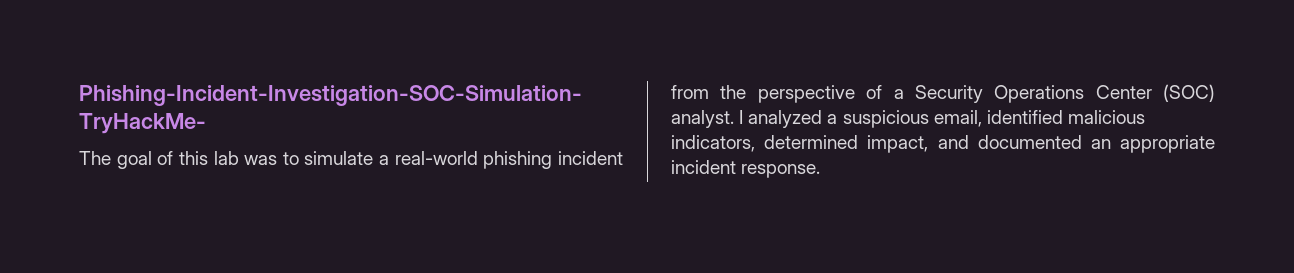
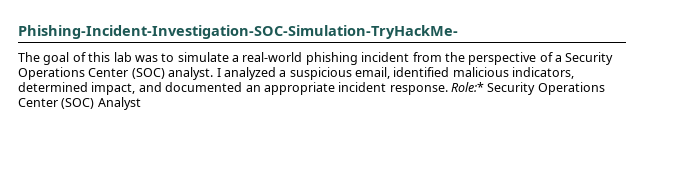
+ Role:* Security Operations Center (SOC) Analyst

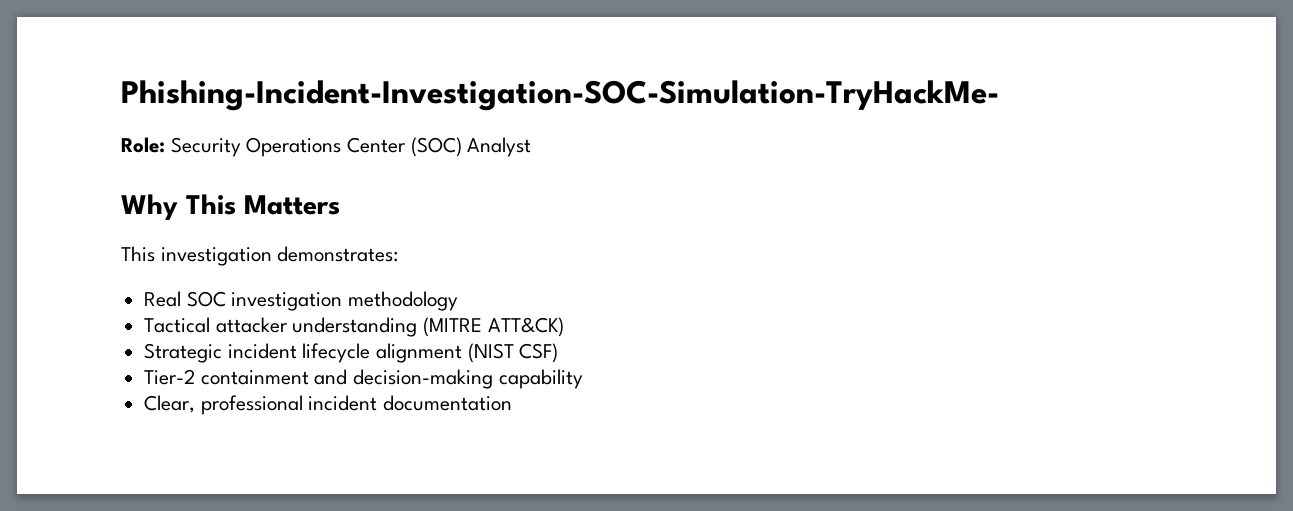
- The goal of this lab was to simulate a real-world phishing incident from the perspective of a Security Operations Center (SOC) analyst. I analyzed a suspicious email, identified malicious indicators, determined impact, and documented an appropriate incident response. Role:* Security Operations Center (SOC) Analyst
+ Role: Security Operations Center (SOC) Analyst
+ Why This Matters
+ This investigation demonstrates:
+ Real SOC investigation methodology
+ Tactical attacker understanding (MITRE ATT&CK)
+ Strategic incident lifecycle alignment (NIST CSF)
+ Tier-2 containment and decision-making capability
+ Clear, professional incident documentation

